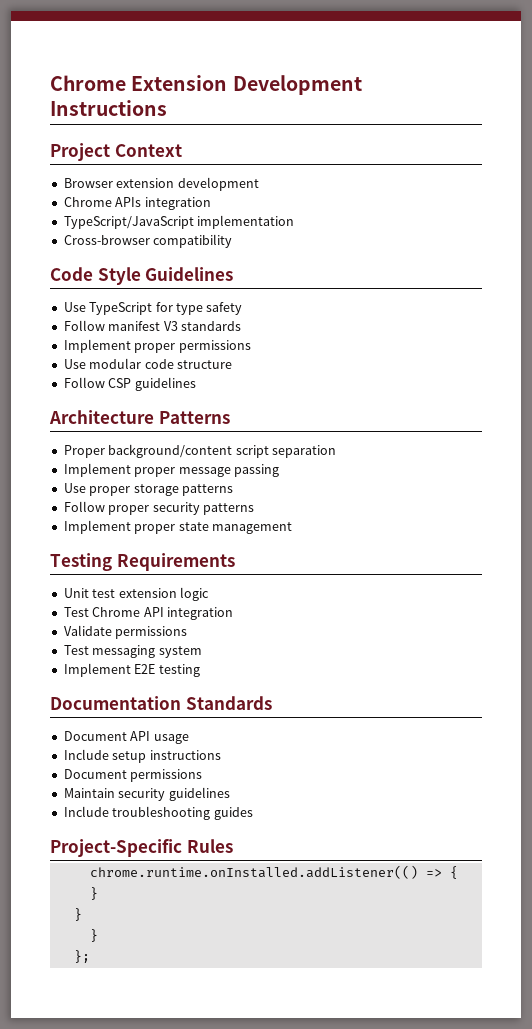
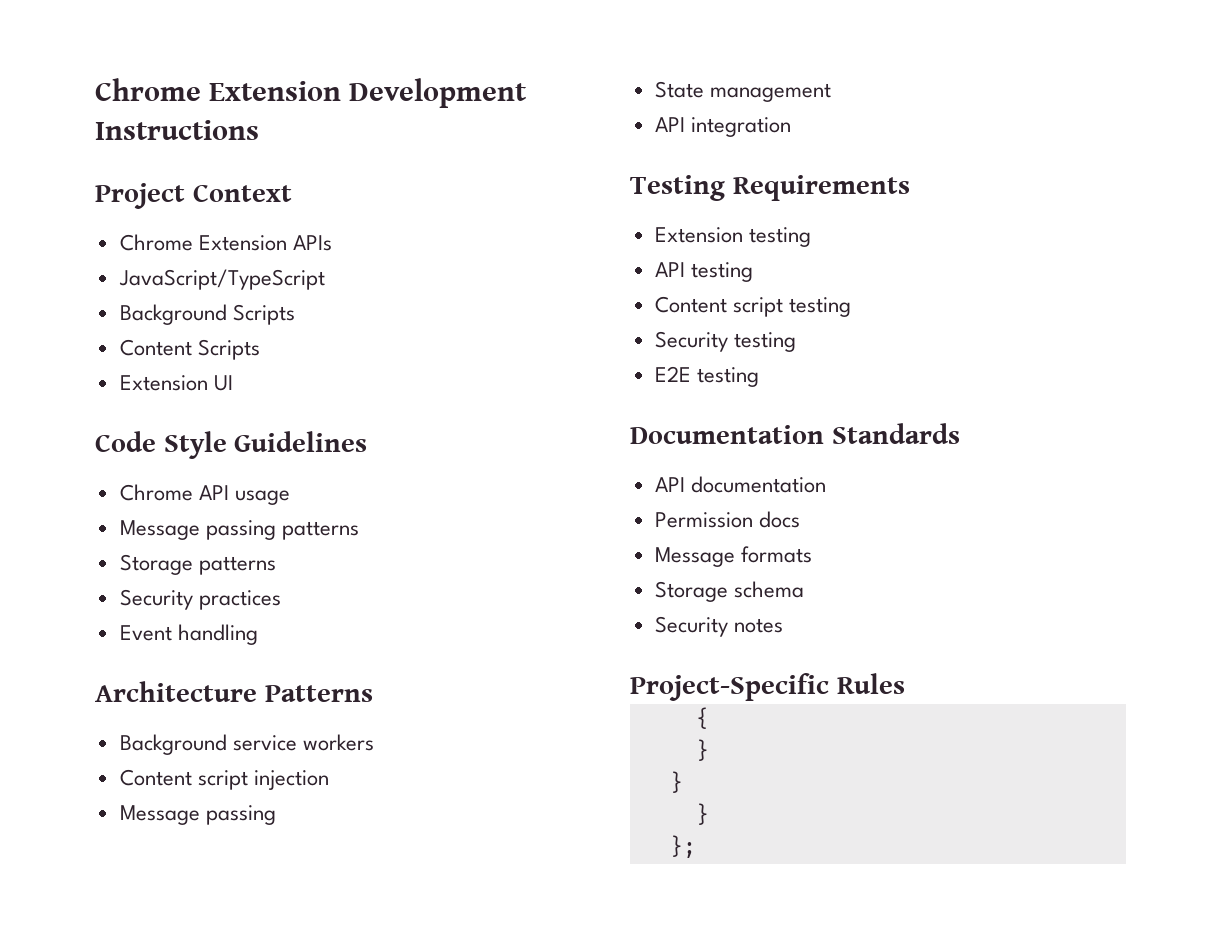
- Browser extension development
- Chrome APIs integration
- TypeScript/JavaScript implementation
- Cross-browser compatibility
+ Chrome Extension APIs
+ JavaScript/TypeScript
+ Background Scripts
+ Content Scripts
+ Extension UI
  Code Style Guidelines
- Use TypeScript for type safety
- Follow manifest V3 standards
- Implement proper permissions
- Use modular code structure
- Follow CSP guidelines
+ Chrome API usage
+ Message passing patterns
+ Storage patterns
+ Security practices
+ Event handling
  Architecture Patterns
- Proper background/content script separation
- Implement proper message passing
- Use proper storage patterns
- Follow proper security patterns
- Implement proper state management
+ Background service workers
+ Content script injection
+ Message passing
+ State management
+ API integration
  Testing Requirements
- Unit test extension logic
- Test Chrome API integration
- Validate permissions
- Test messaging system
- Implement E2E testing
+ Extension testing
+ API testing
+ Content script testing
+ Security testing
+ E2E testing
  Documentation Standards
- Document API usage
- Include setup instructions
- Document permissions
- Maintain security guidelines
- Include troubleshooting guides
+ API documentation
+ Permission docs
+ Message formats
+ Storage schema
+ Security notes
- chrome.runtime.onInstalled.addListener(() => {
+ {

